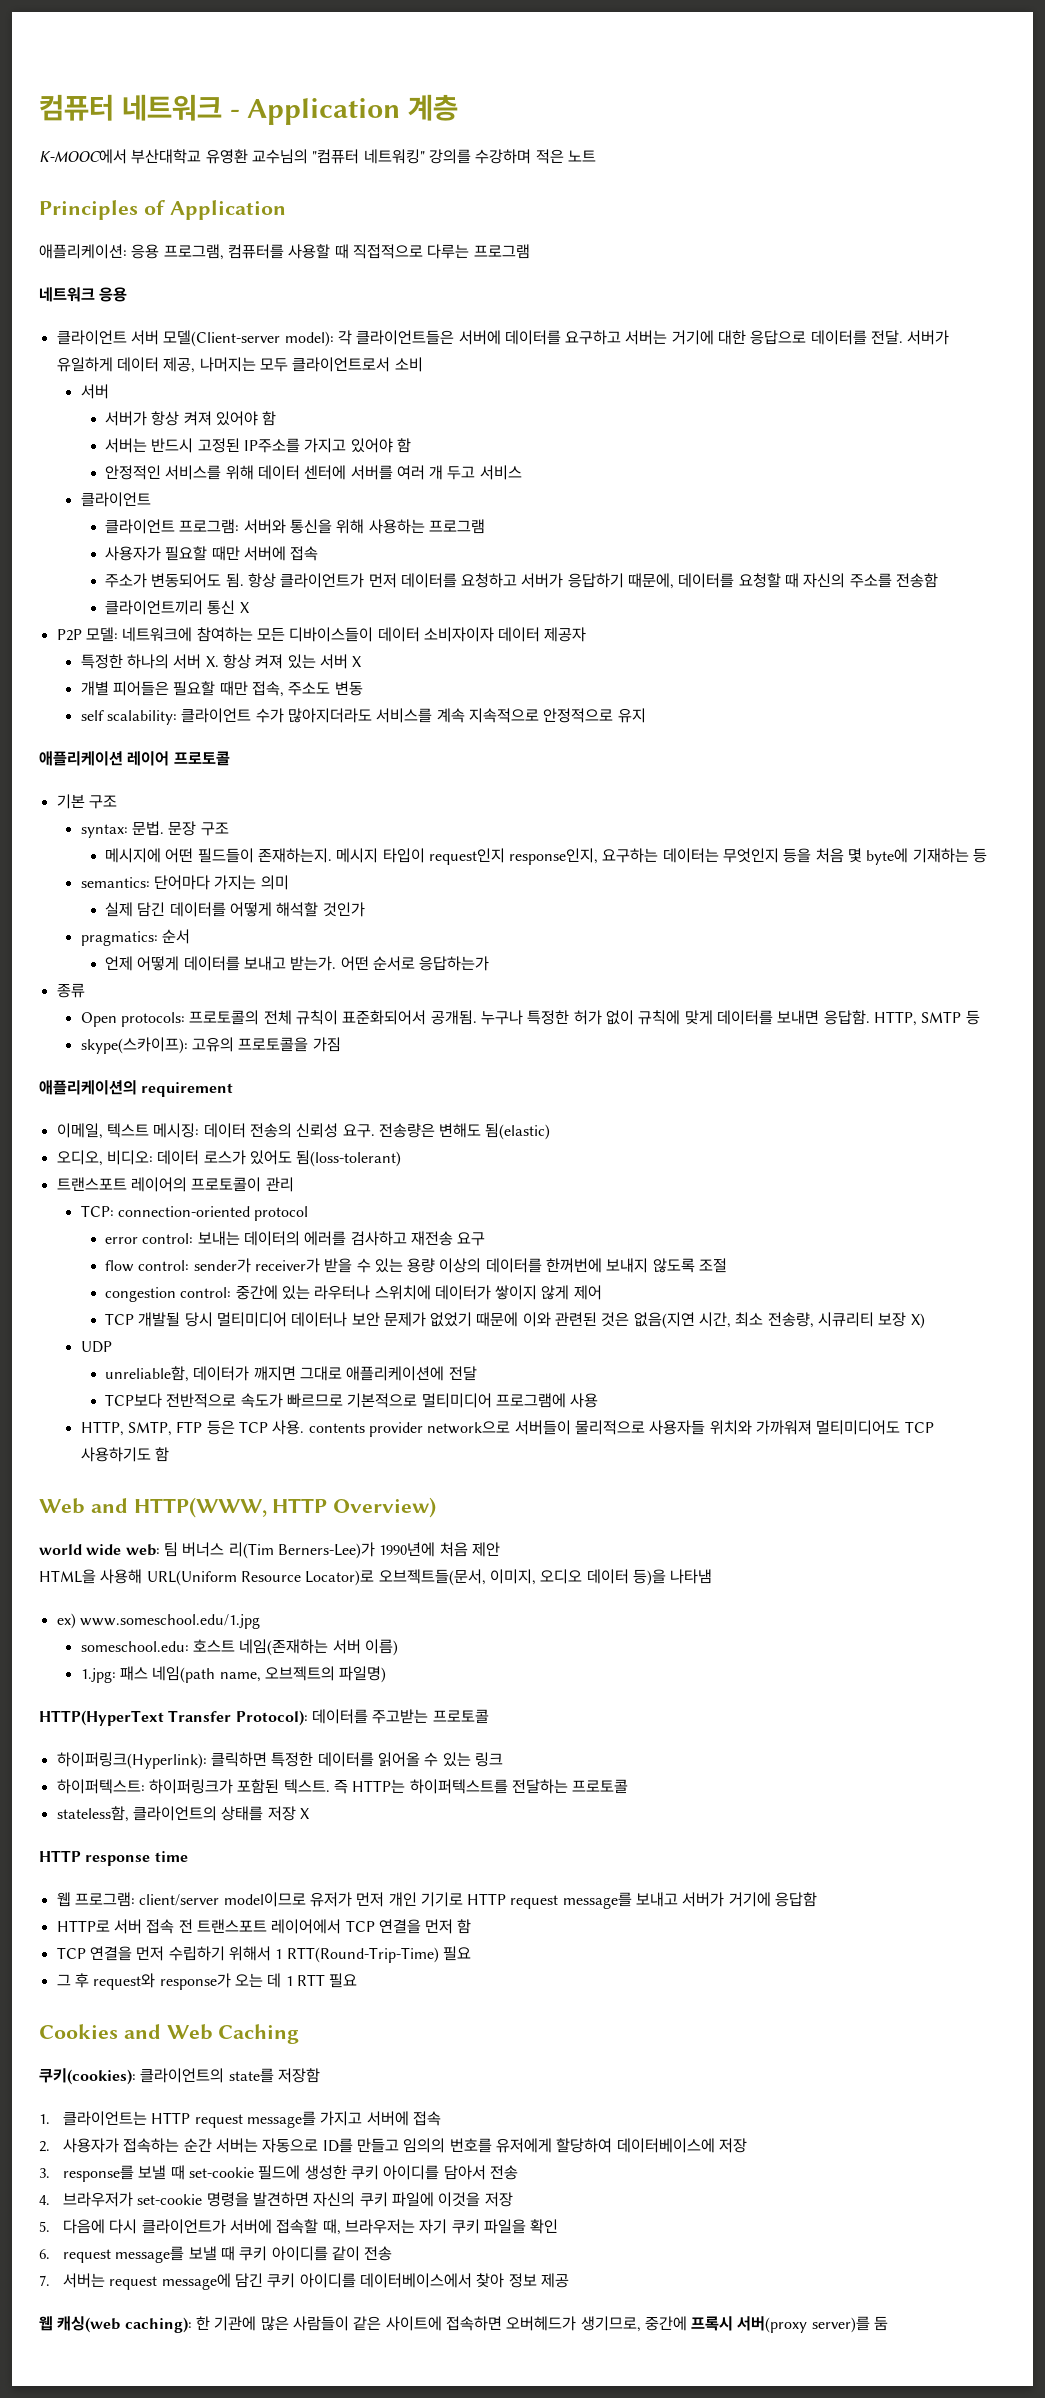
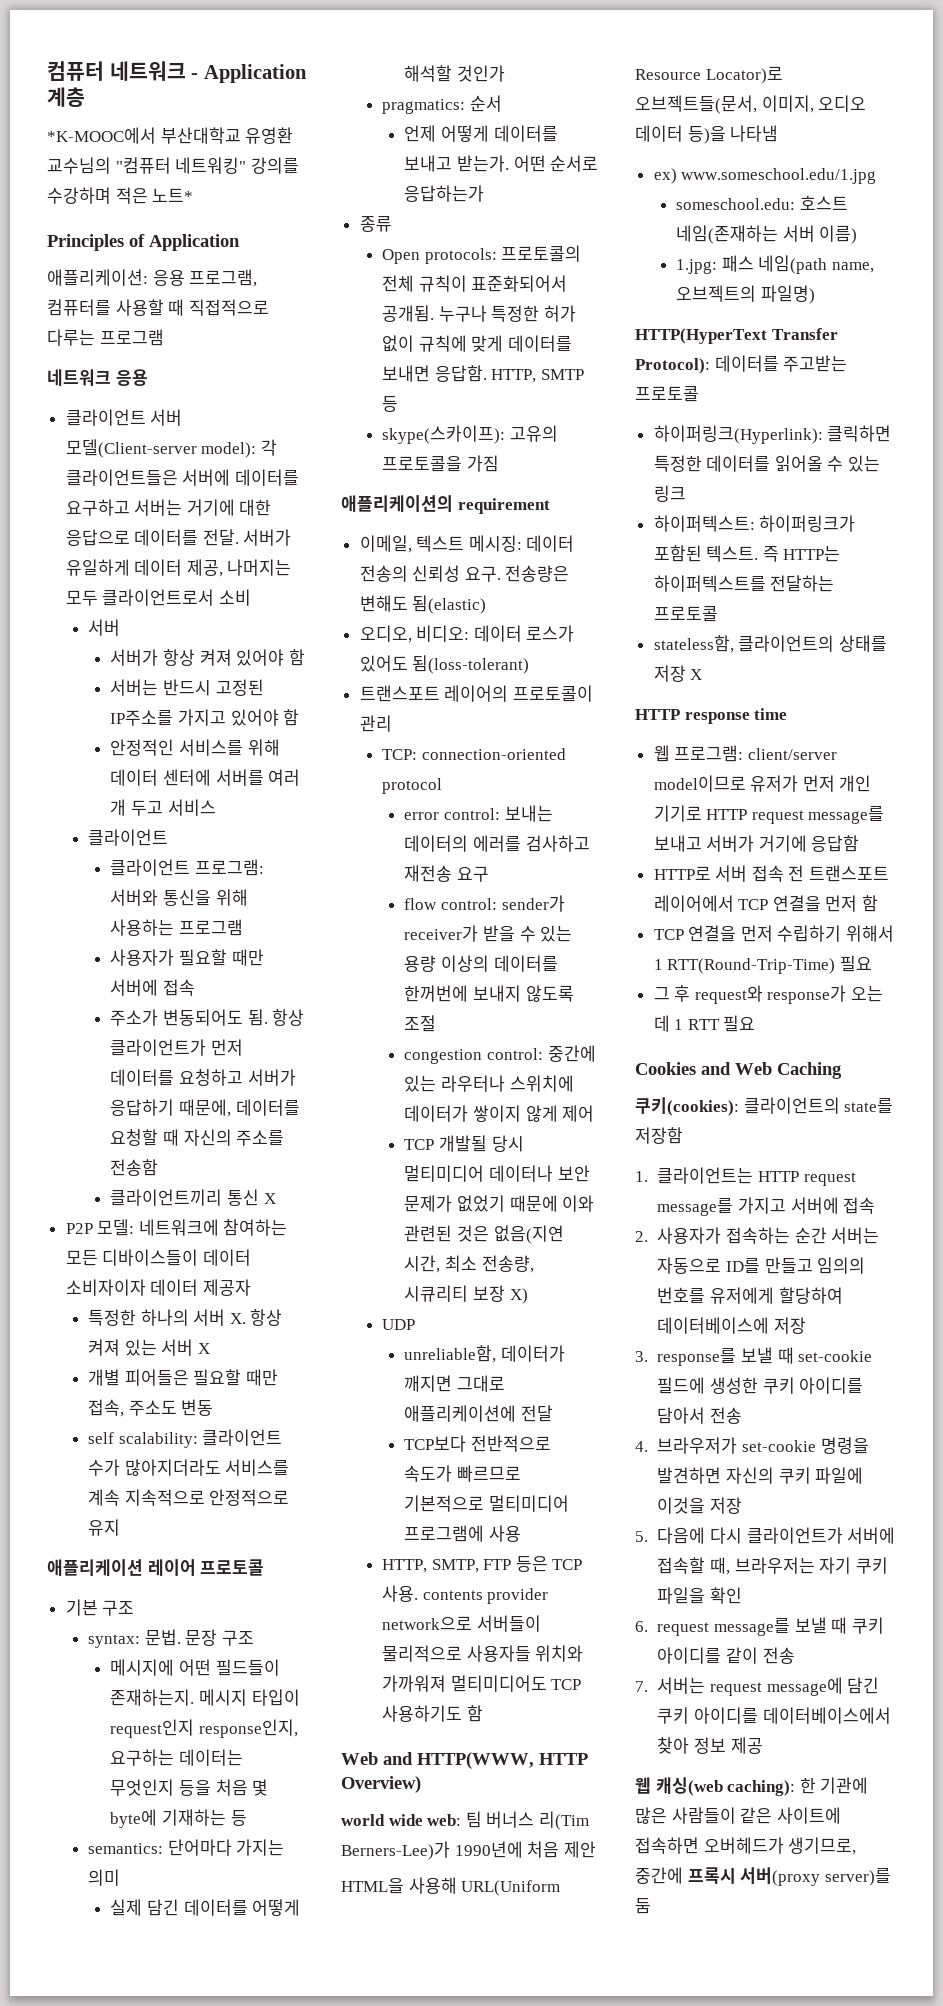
- K-MOOC에서 부산대학교 유영환 교수님의 "컴퓨터 네트워킹" 강의를 수강하며 적은 노트
+ *K-MOOC에서 부산대학교 유영환 교수님의 "컴퓨터 네트워킹" 강의를 수강하며 적은 노트*

